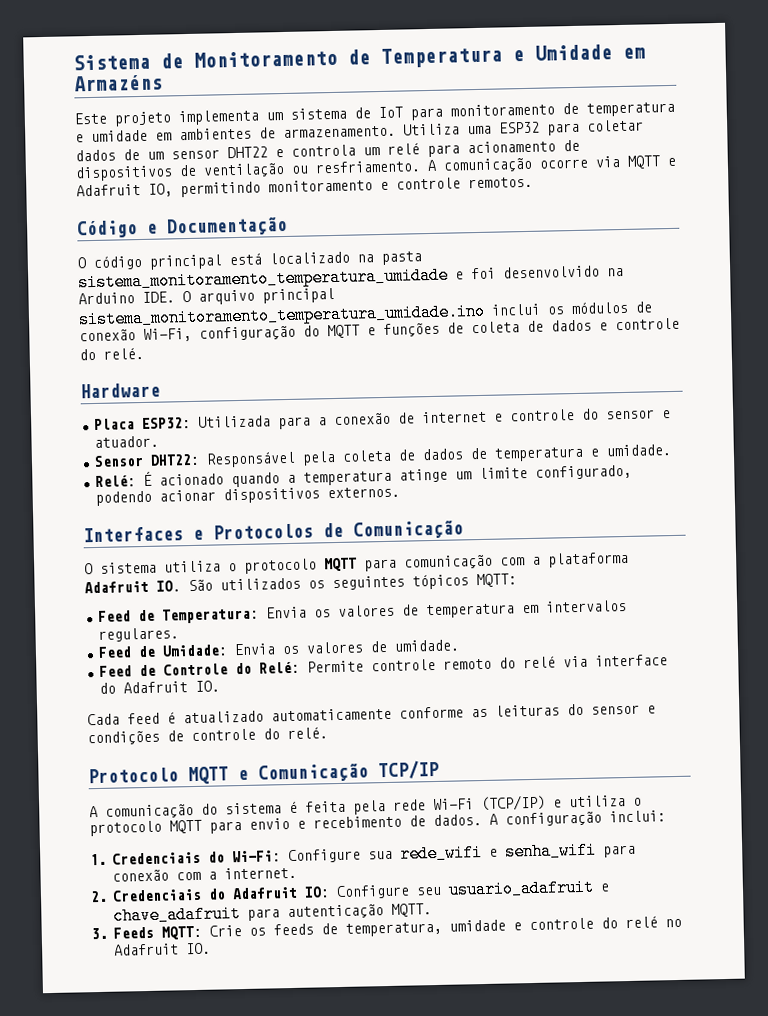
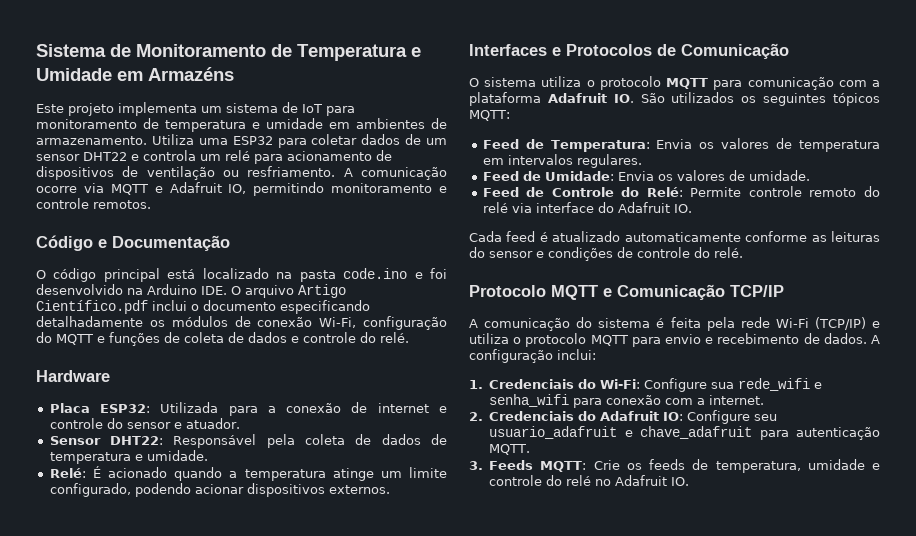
- O código principal está localizado na pasta sistema_monitoramento_temperatura_umidade e foi desenvolvido na Arduino IDE. O arquivo principal sistema_monitoramento_temperatura_umidade.ino inclui os módulos de conexão Wi-Fi, configuração do MQTT e funções de coleta de dados e controle do relé.
+ O código principal está localizado na pasta code.ino e foi desenvolvido na Arduino IDE. O arquivo Artigo Científico.pdf inclui o documento especificando detalhadamente os módulos de conexão Wi-Fi, configuração do MQTT e funções de coleta de dados e controle do relé.

